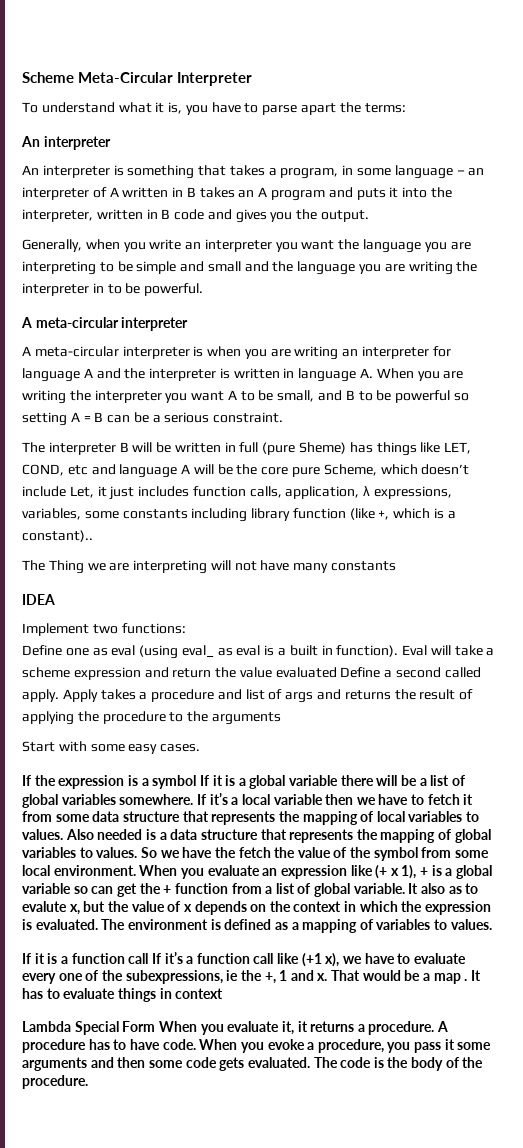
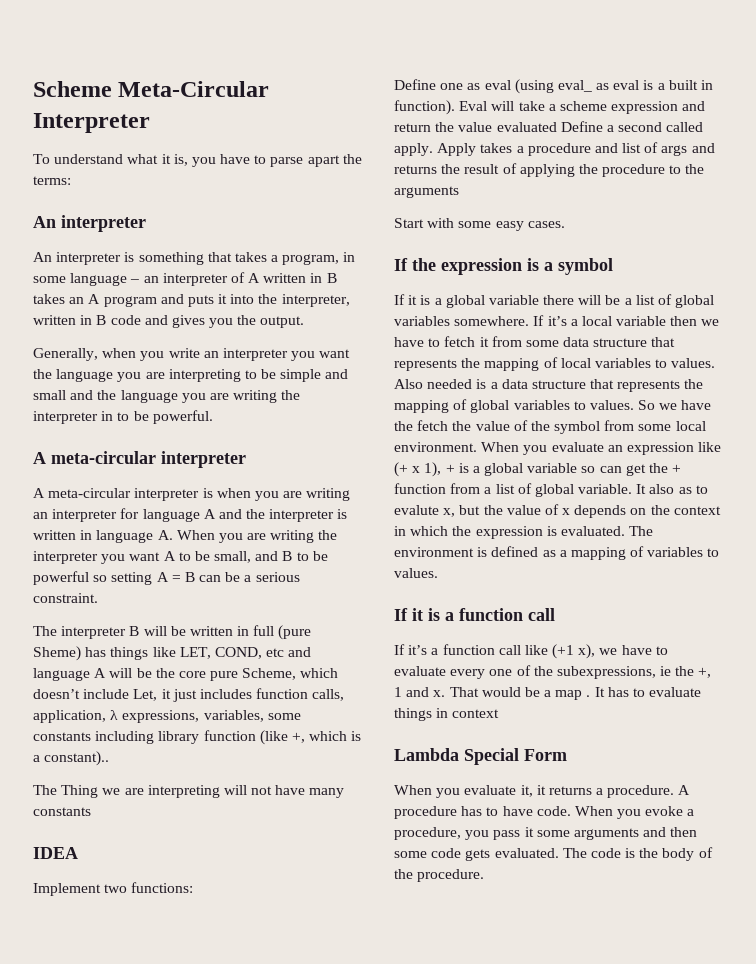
- If the expression is a symbol If it is a global variable there will be a list of global variables somewhere.
+ If the expression is a symbol
+ If it is a global variable there will be a list of global variables somewhere.
- If it is a function call If it’s a function call like (+1 x), we have to evaluate every one of the subexpressions, ie the +, 1 and x.
+ If it is a function call
+ If it’s a function call like (+1 x), we have to evaluate every one of the subexpressions, ie the +, 1 and x.
- Lambda Special Form When you evaluate it, it returns a procedure.
+ Lambda Special Form
+ When you evaluate it, it returns a procedure.

